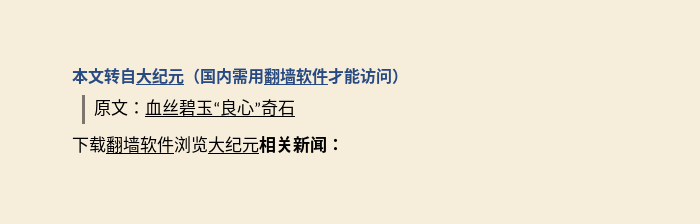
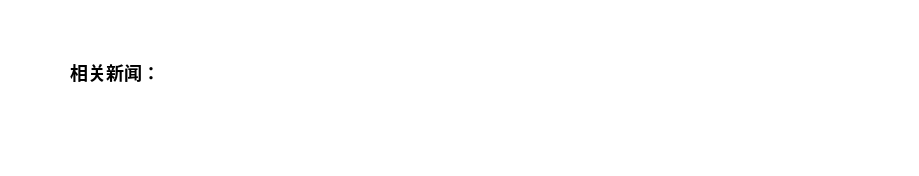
- 本文转自大纪元（国内需用翻墙软件才能访问）
- 原文：血丝碧玉“良心”奇石
- 下载翻墙软件浏览大纪元相关新闻：
+ 相关新闻：

